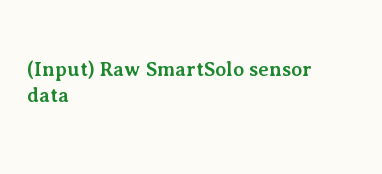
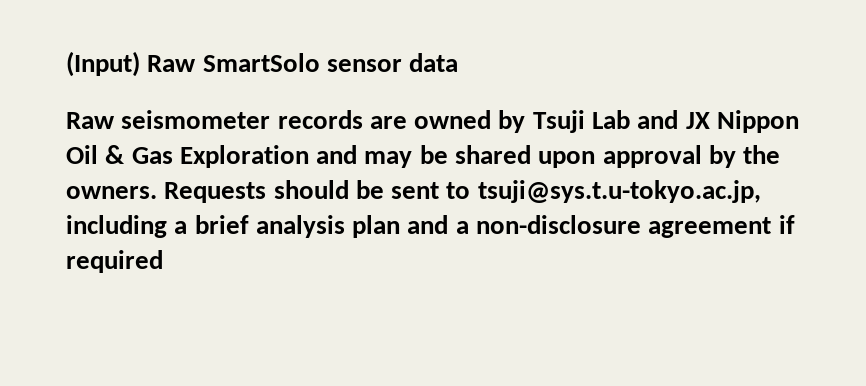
+ Raw seismometer records are owned by Tsuji Lab and JX Nippon Oil & Gas Exploration and may be shared upon approval by the owners. Requests should be sent to tsuji@sys.t.u-tokyo.ac.jp, including a brief analysis plan and a non-disclosure agreement if required

